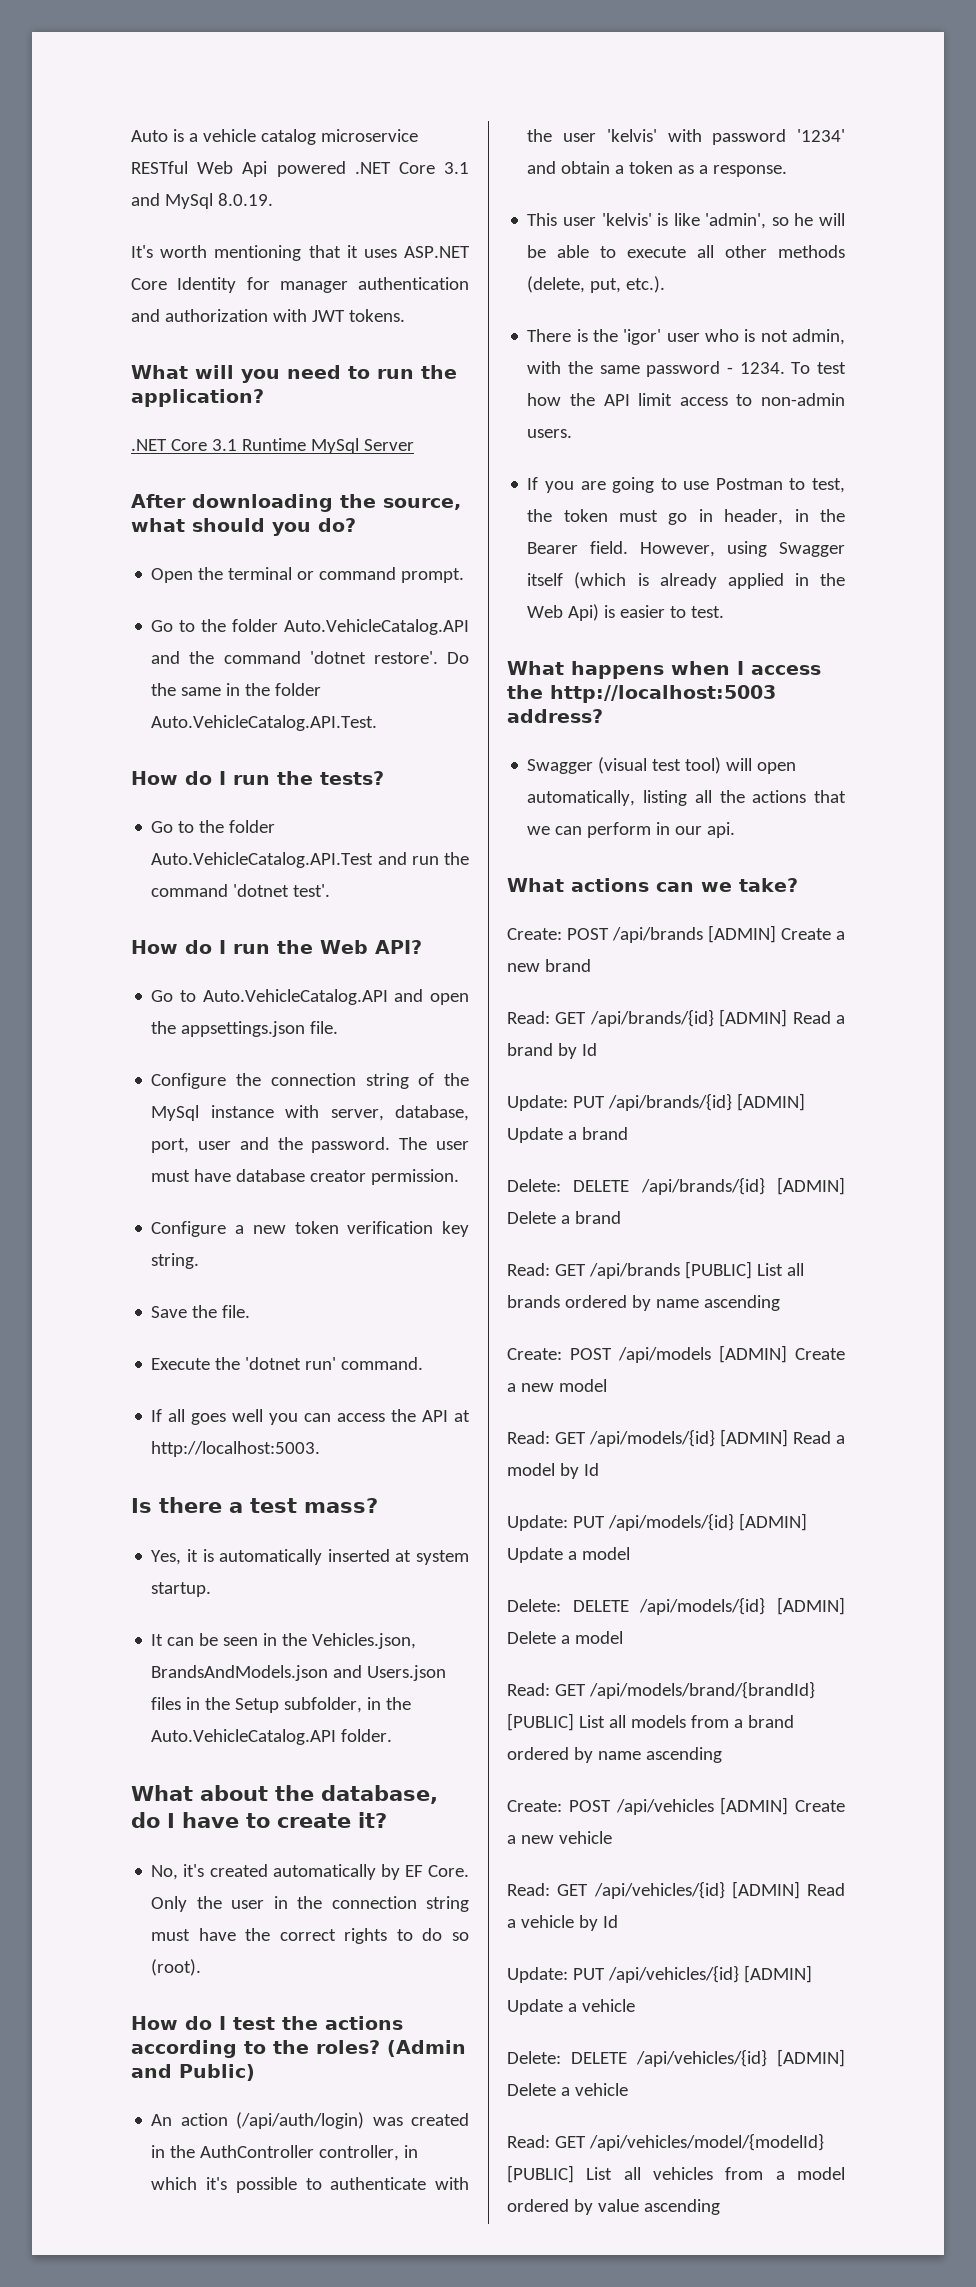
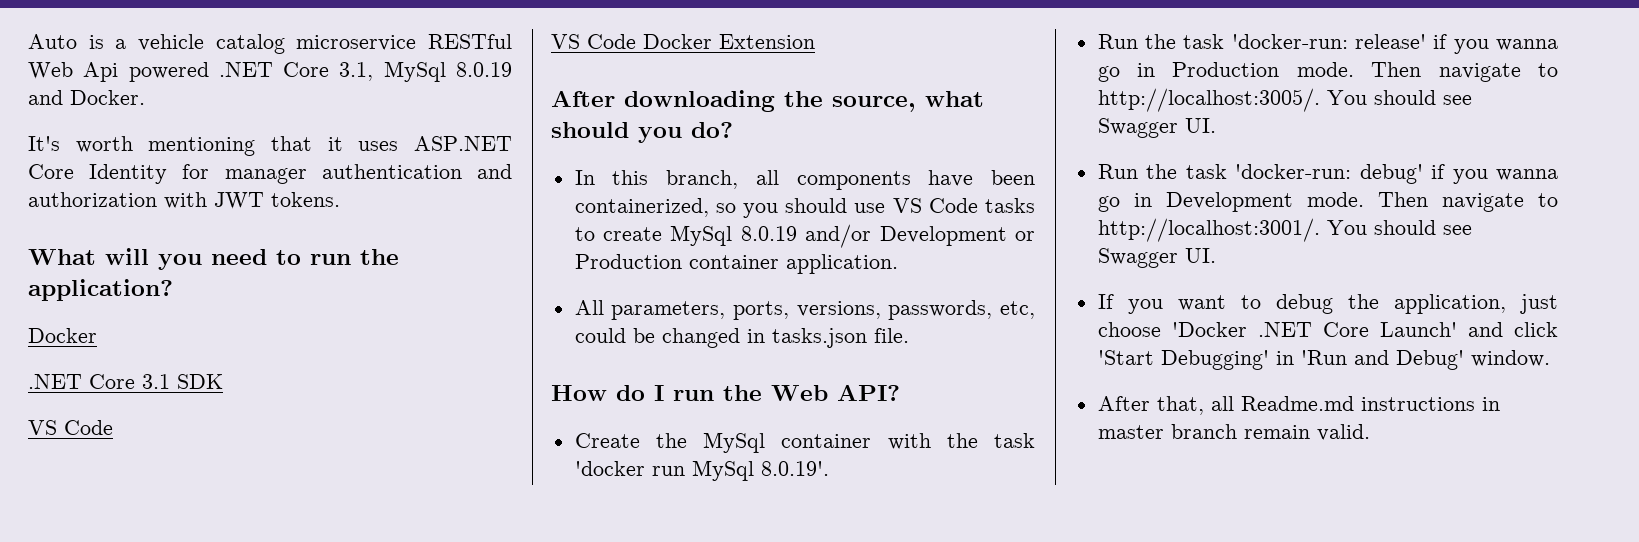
- Auto is a vehicle catalog microservice RESTful Web Api powered .NET Core 3.1 and MySql 8.0.19.
+ Auto is a vehicle catalog microservice RESTful Web Api powered .NET Core 3.1, MySql 8.0.19 and Docker.
  What will you need to run the application?
- .NET Core 3.1 Runtime MySql Server
+ Docker
+ .NET Core 3.1 SDK
+ VS Code
+ VS Code Docker Extension
- Open the terminal or command prompt.
- Go to the folder Auto.VehicleCatalog.API and the command 'dotnet restore'. Do the same in the folder Auto.VehicleCatalog.API.Test.
- How do I run the tests?
- Go to the folder Auto.VehicleCatalog.API.Test and run the command 'dotnet test'.
+ In this branch, all components have been containerized, so you should use VS Code tasks to create MySql 8.0.19 and/or Development or Production container application.
+ All parameters, ports, versions, passwords, etc, could be changed in tasks.json file.
- Go to Auto.VehicleCatalog.API and open the appsettings.json file.
- Configure the connection string of the MySql instance with server, database, port, user and the password. The user must have database creator permission.
- Configure a new token verification key string.
- Save the file.
- Execute the 'dotnet run' command.
- If all goes well you can access the API at http://localhost:5003.
- Is there a test mass?
- Yes, it is automatically inserted at system startup.
- It can be seen in the Vehicles.json, BrandsAndModels.json and Users.json files in the Setup subfolder, in the Auto.VehicleCatalog.API folder.
- What about the database, do I have to create it?
- No, it's created automatically by EF Core. Only the user in the connection string must have the correct rights to do so (root).
- How do I test the actions according to the roles? (Admin and Public)
- An action (/api/auth/login) was created in the AuthController controller, in which it's possible to authenticate with the user 'kelvis' with password '1234' and obtain a token as a response.
- This user 'kelvis' is like 'admin', so he will be able to execute all other methods (delete, put, etc.).
- There is the 'igor' user who is not admin, with the same password - 1234. To test how the API limit access to non-admin users.
- If you are going to use Postman to test, the token must go in header, in the Bearer field. However, using Swagger itself (which is already applied in the Web Api) is easier to test.
- What happens when I access the http://localhost:5003 address?
- Swagger (visual test tool) will open automatically, listing all the actions that we can perform in our api.
- What actions can we take?
- Create: POST /api/brands [ADMIN] Create a new brand
- Read: GET /api/brands/{id} [ADMIN] Read a brand by Id
- Update: PUT /api/brands/{id} [ADMIN] Update a brand
- Delete: DELETE /api/brands/{id} [ADMIN] Delete a brand
- Read: GET /api/brands [PUBLIC] List all brands ordered by name ascending
- Create: POST /api/models [ADMIN] Create a new model
- Read: GET /api/models/{id} [ADMIN] Read a model by Id
- Update: PUT /api/models/{id} [ADMIN] Update a model
- Delete: DELETE /api/models/{id} [ADMIN] Delete a model
- Read: GET /api/models/brand/{brandId} [PUBLIC] List all models from a brand ordered by name ascending
- Create: POST /api/vehicles [ADMIN] Create a new vehicle
- Read: GET /api/vehicles/{id} [ADMIN] Read a vehicle by Id
- Update: PUT /api/vehicles/{id} [ADMIN] Update a vehicle
- Delete: DELETE /api/vehicles/{id} [ADMIN] Delete a vehicle
- Read: GET /api/vehicles/model/{modelId} [PUBLIC] List all vehicles from a model ordered by value ascending
+ Create the MySql container with the task 'docker run MySql 8.0.19'.
+ Run the task 'docker-run: release' if you wanna go in Production mode. Then navigate to http://localhost:3005/. You should see Swagger UI.
+ Run the task 'docker-run: debug' if you wanna go in Development mode. Then navigate to http://localhost:3001/. You should see Swagger UI.
+ If you want to debug the application, just choose 'Docker .NET Core Launch' and click 'Start Debugging' in 'Run and Debug' window.
+ After that, all Readme.md instructions in master branch remain valid.

